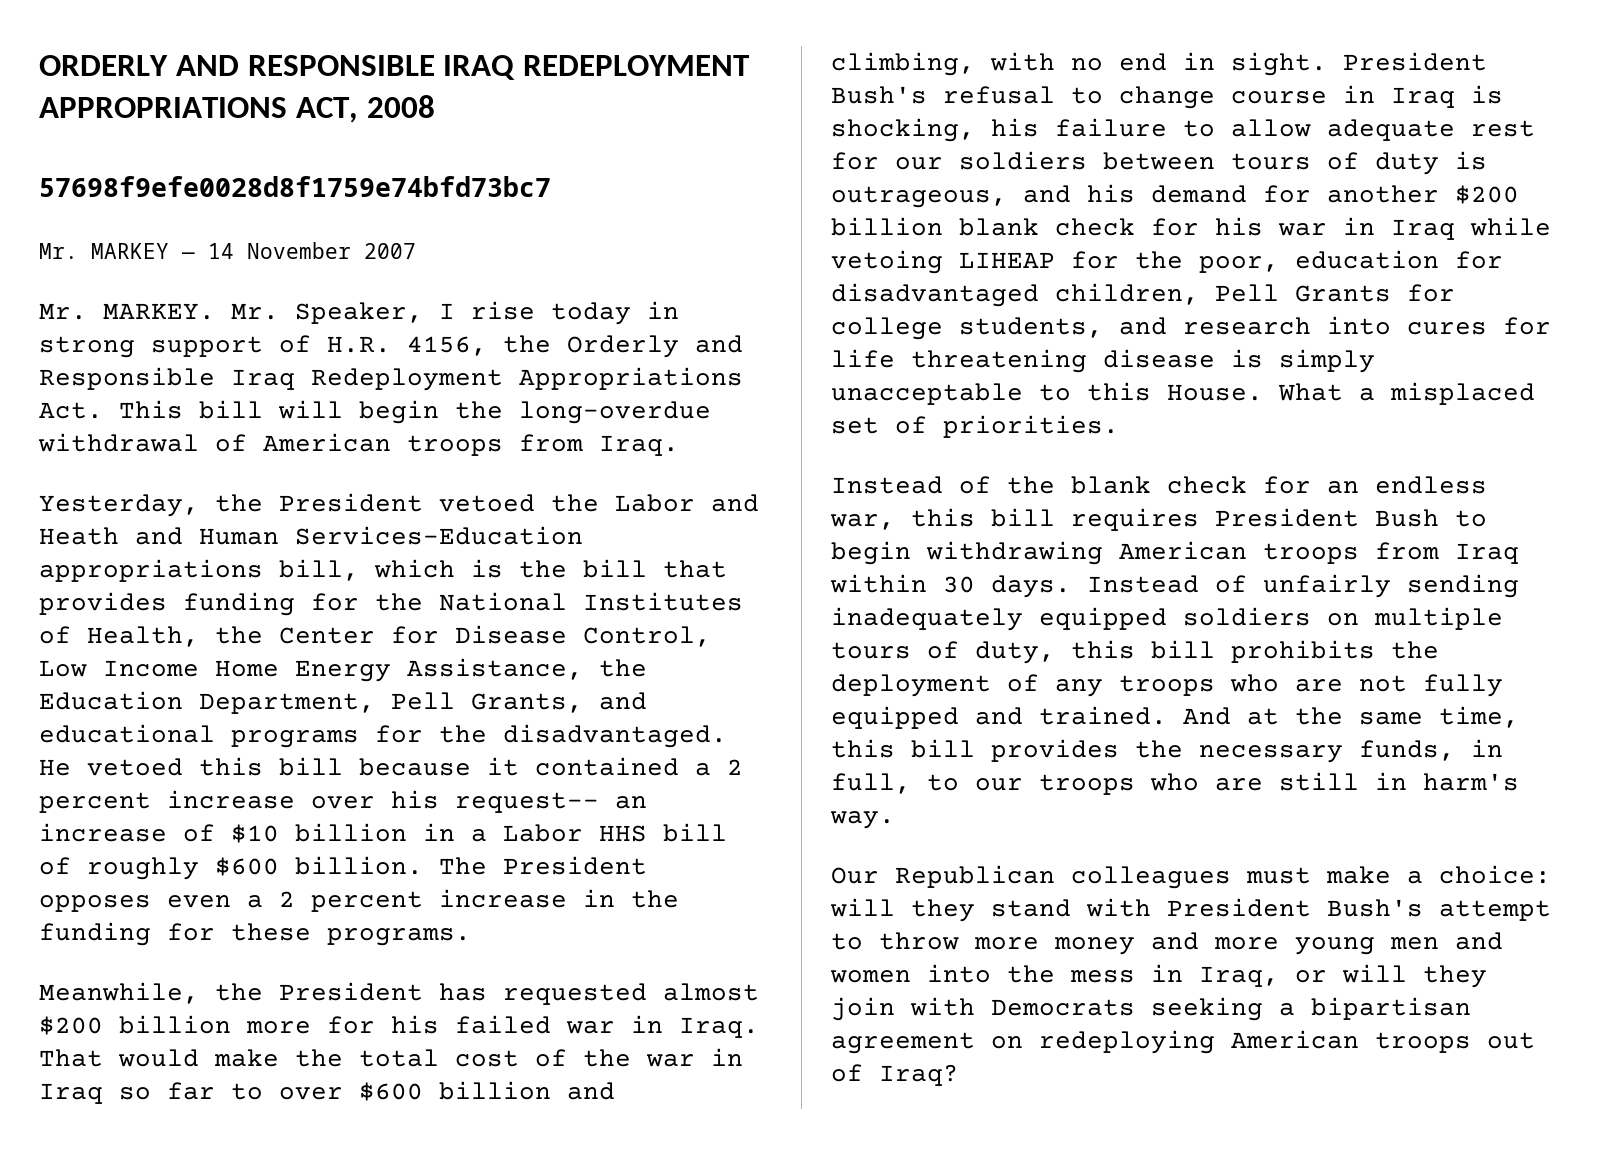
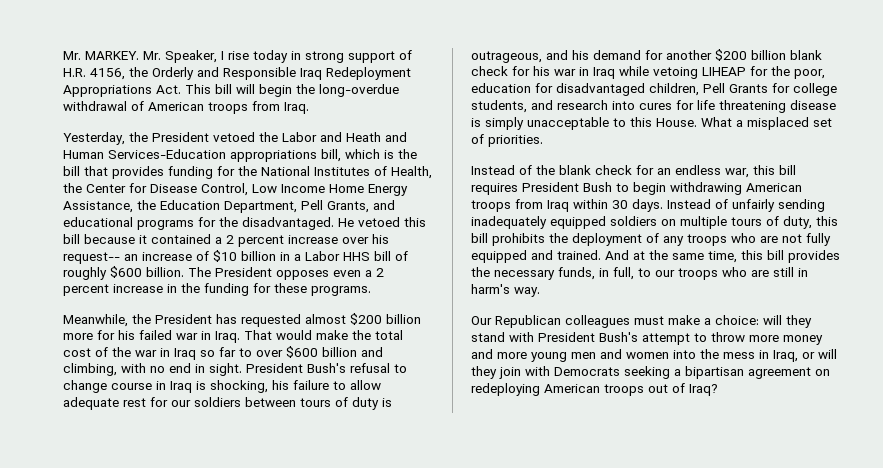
- ORDERLY AND RESPONSIBLE IRAQ REDEPLOYMENT APPROPRIATIONS ACT, 2008
- 57698f9efe0028d8f1759e74bfd73bc7
- Mr. MARKEY — 14 November 2007

